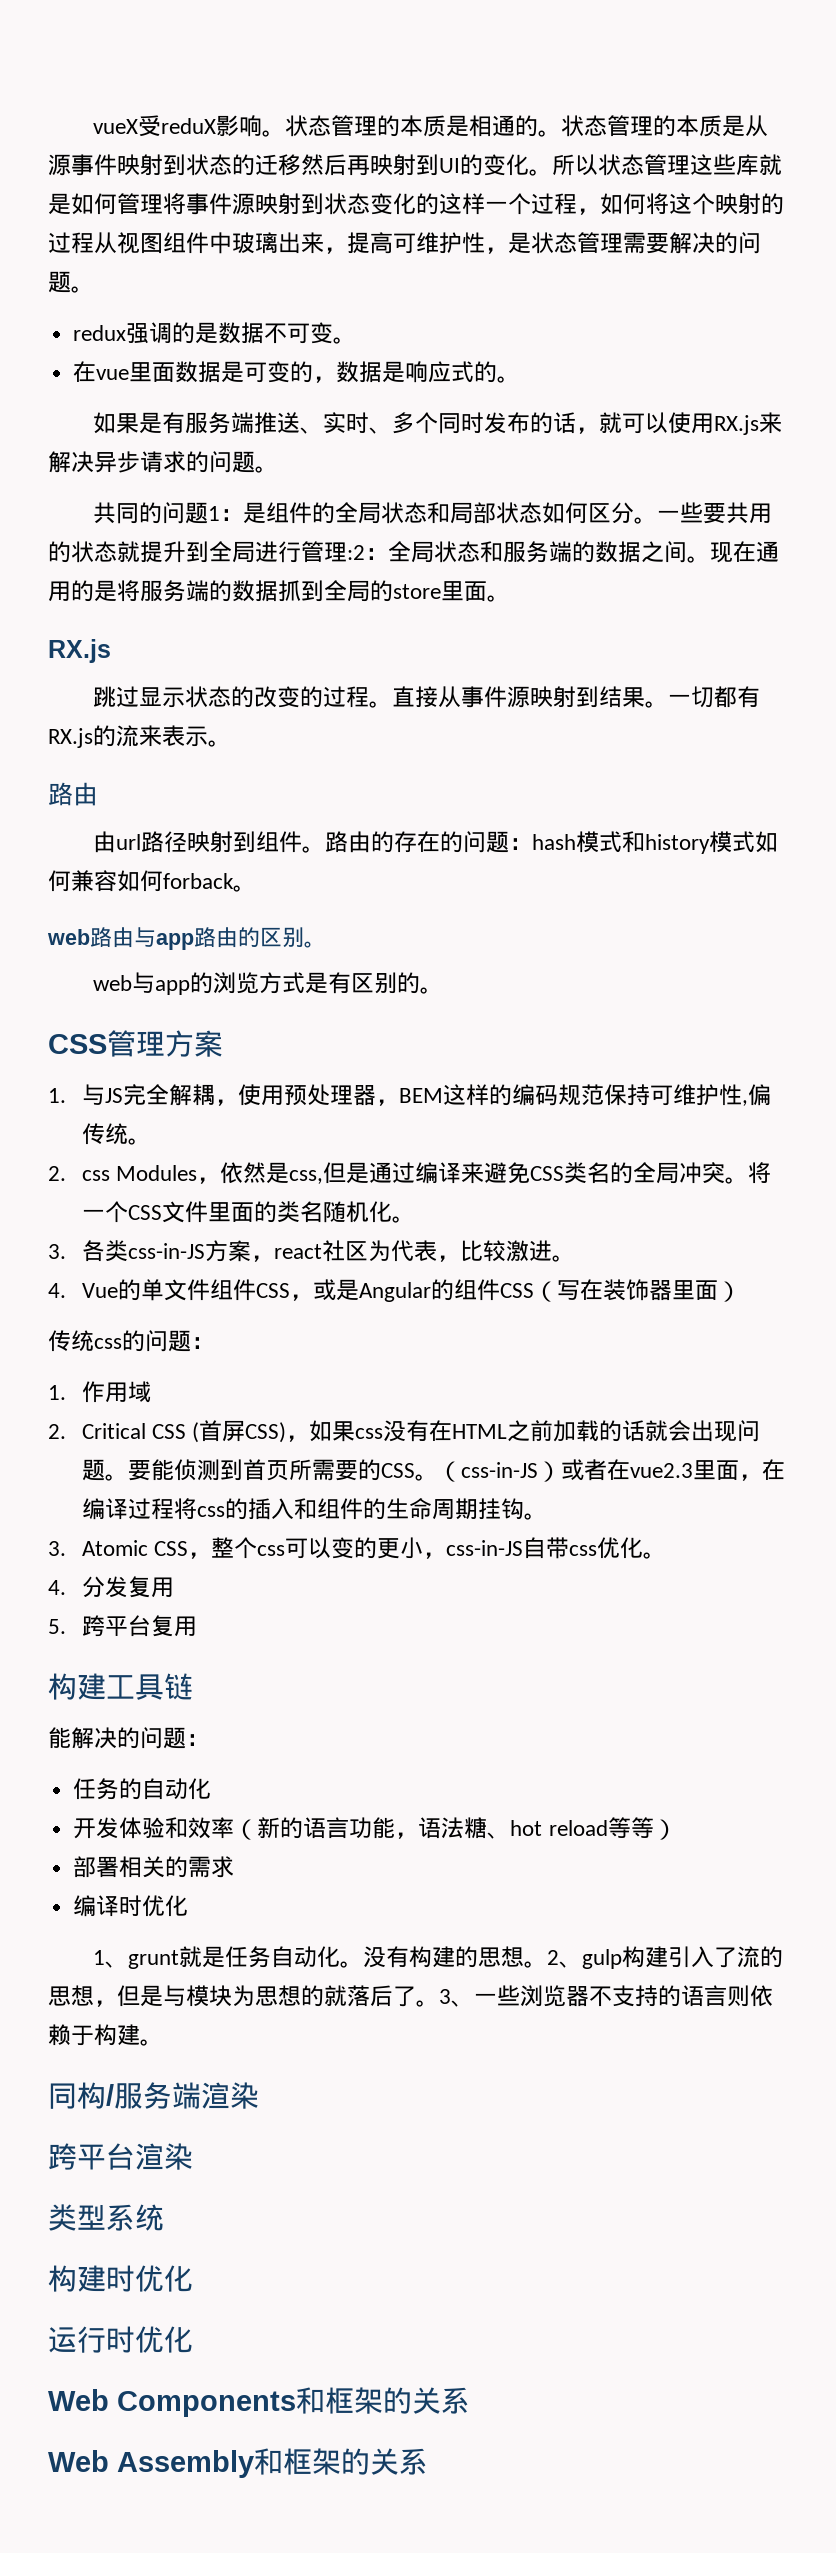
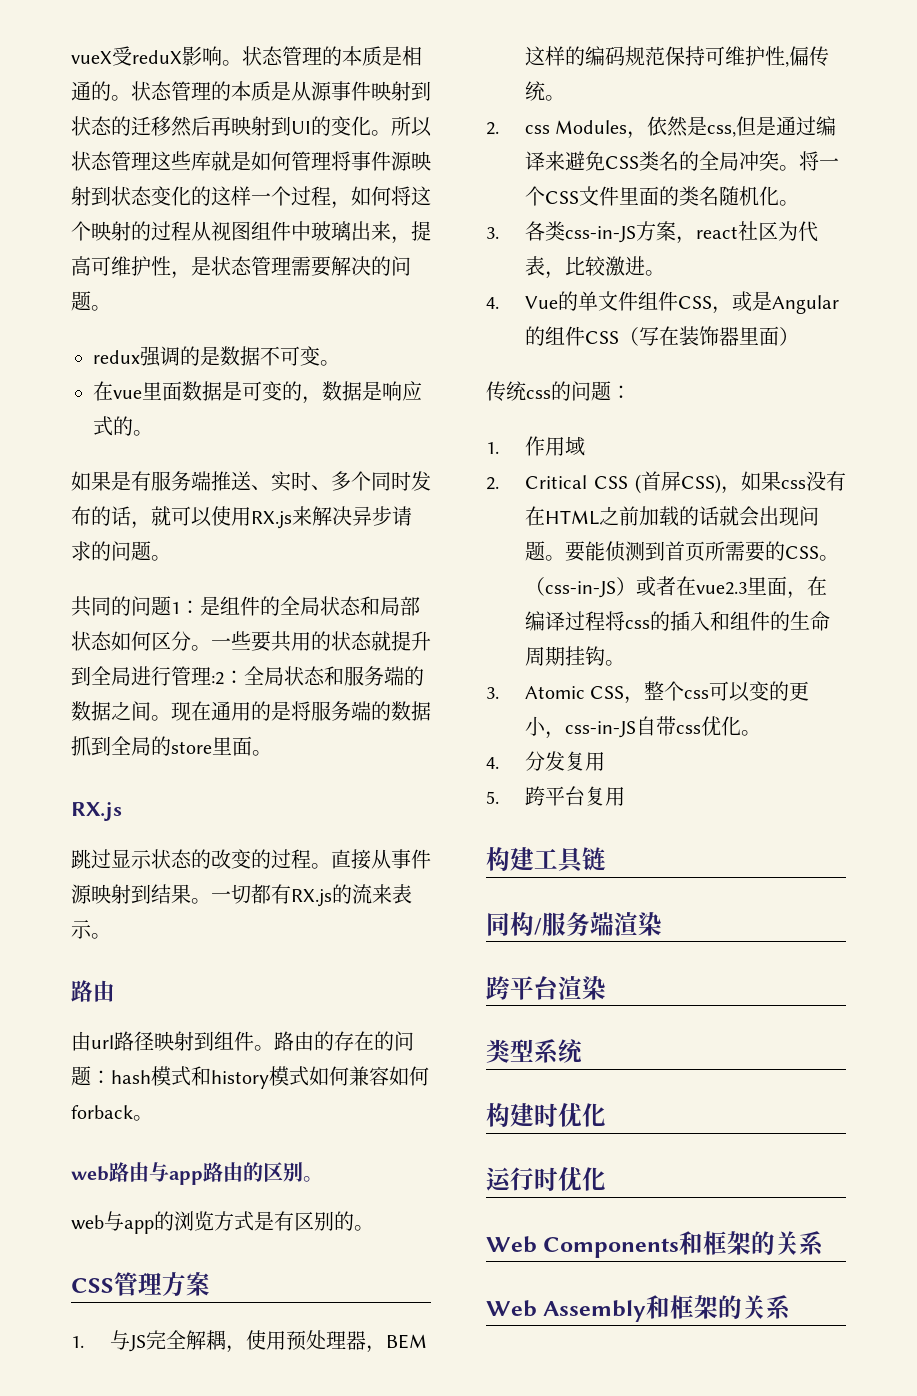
- 能解决的问题：
- 任务的自动化
- 开发体验和效率（新的语言功能，语法糖、hot reload等等）
- 部署相关的需求
- 编译时优化
- 1、grunt就是任务自动化。没有构建的思想。2、gulp构建引入了流的思想，但是与模块为思想的就落后了。3、一些浏览器不支持的语言则依赖于构建。

